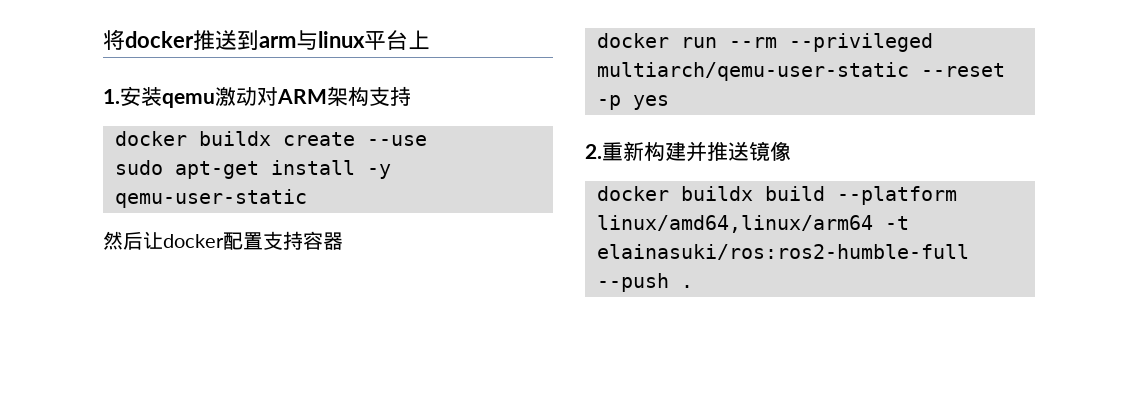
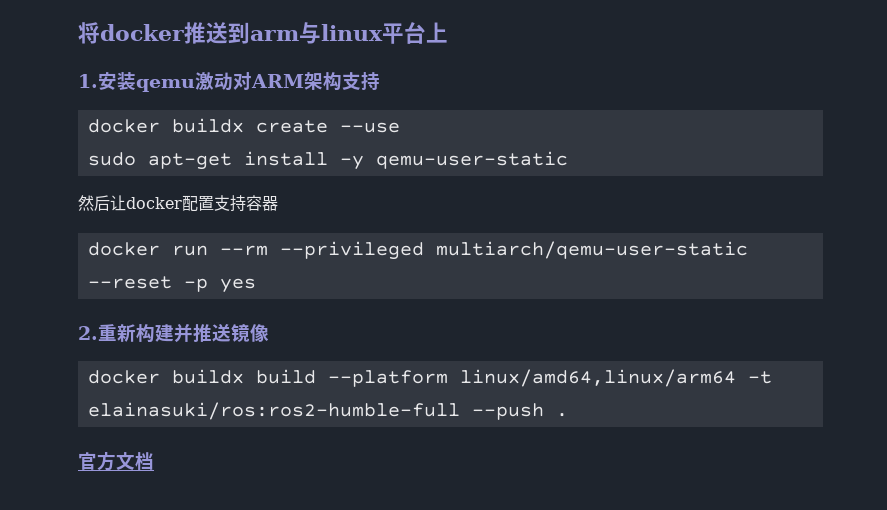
+ 官方文档

